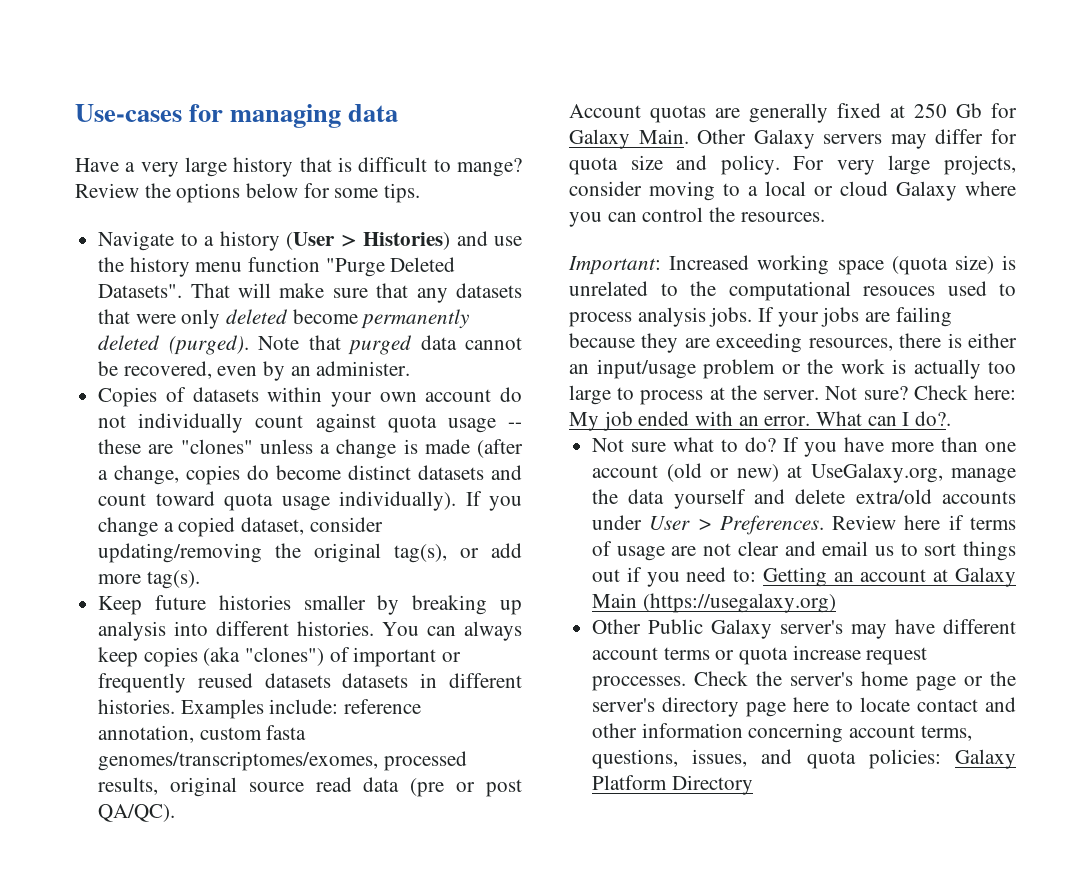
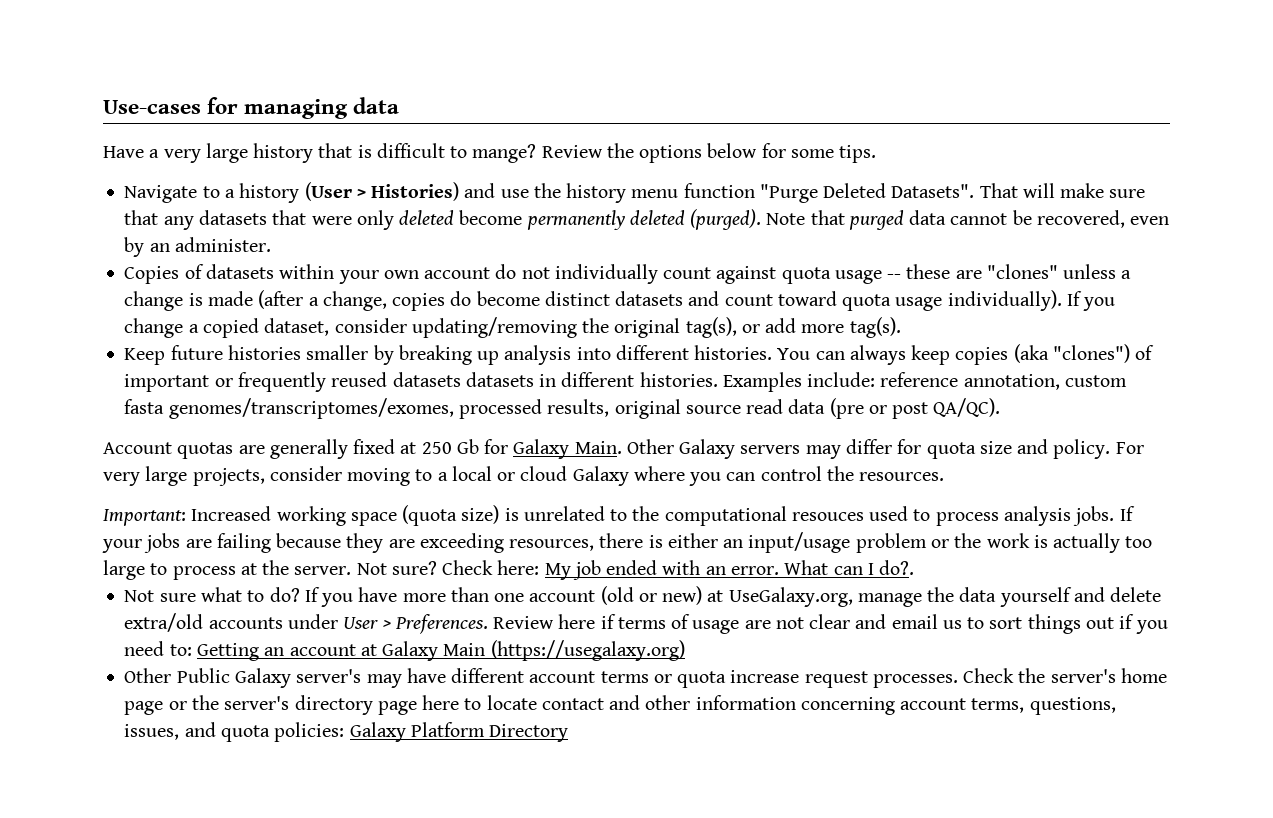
- Other Public Galaxy server's may have different account terms or quota increase request proccesses.
+ Other Public Galaxy server's may have different account terms or quota increase request processes.

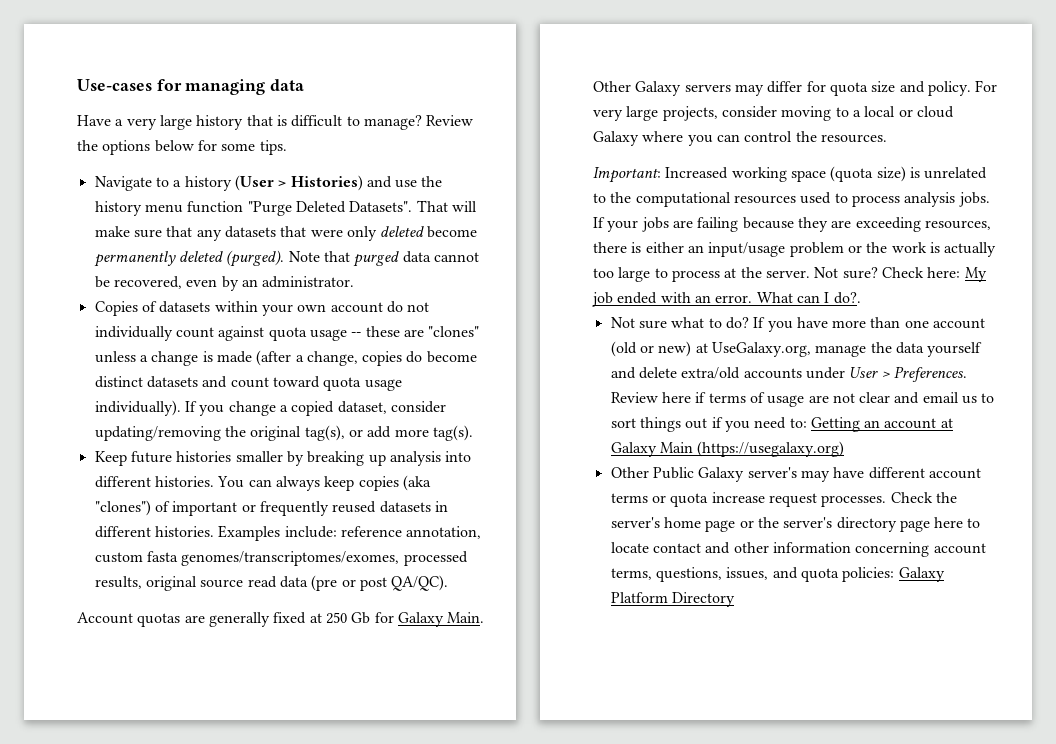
- Have a very large history that is difficult to mange?
+ Have a very large history that is difficult to manage?
- Note that purged data cannot be recovered, even by an administer.
+ Note that purged data cannot be recovered, even by an administrator.
- You can always keep copies (aka "clones") of important or frequently reused datasets datasets in different histories.
+ You can always keep copies (aka "clones") of important or frequently reused datasets in different histories.
- Important: Increased working space (quota size) is unrelated to the computational resouces used to process analysis jobs.
+ Important: Increased working space (quota size) is unrelated to the computational resources used to process analysis jobs.

